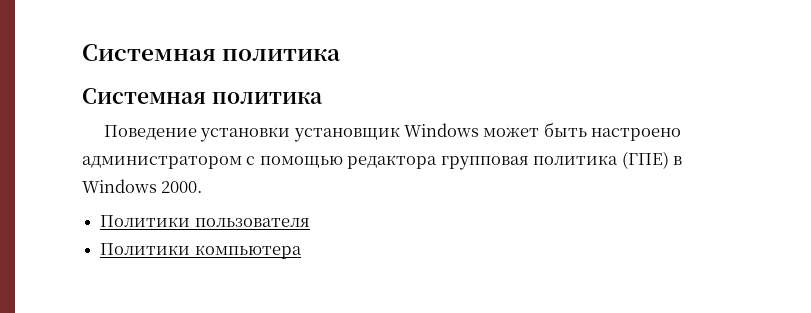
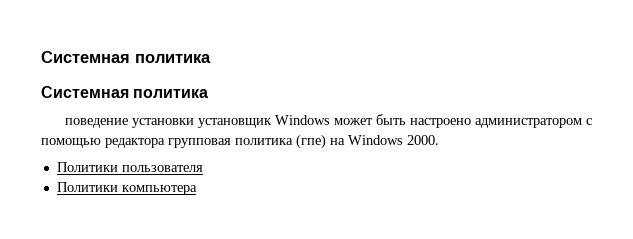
- Поведение установки установщик Windows может быть настроено администратором с помощью редактора групповая политика (ГПЕ) в Windows 2000.
+ поведение установки установщик Windows может быть настроено администратором с помощью редактора групповая политика (гпе) на Windows 2000.

